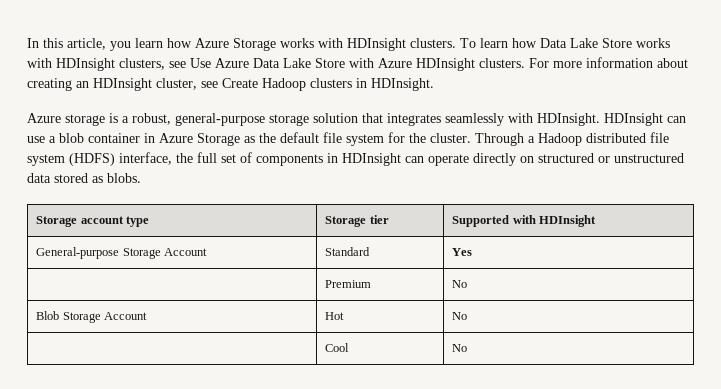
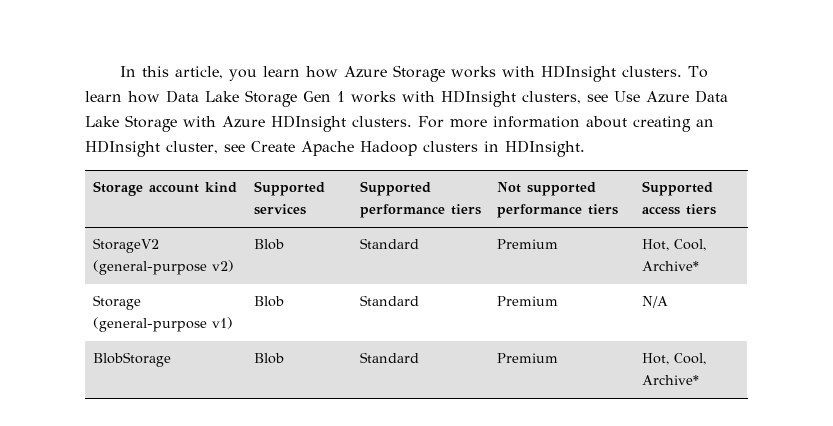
- To learn how Data Lake Store works with HDInsight clusters, see Use Azure Data Lake Store with Azure HDInsight clusters.
+ To learn how Data Lake Storage Gen 1 works with HDInsight clusters, see Use Azure Data Lake Storage with Azure HDInsight clusters.
- For more information about creating an HDInsight cluster, see Create Hadoop clusters in HDInsight.
+ For more information about creating an HDInsight cluster, see Create Apache Hadoop clusters in HDInsight.
- Azure storage is a robust, general-purpose storage solution that integrates seamlessly with HDInsight. HDInsight can use a blob container in Azure Storage as the default file system for the cluster. Through a Hadoop distributed file system (HDFS) interface, the full set of components in HDInsight can operate directly on structured or unstructured data stored as blobs.
- Storage account type | Storage tier | Supported with HDInsight
- General-purpose Storage Account | Standard | Yes
- | Premium | No
- Blob Storage Account | Hot | No
- | Cool | No
+ Storage account kind | Supported services | Supported performance tiers | Not supported performance tiers | Supported access tiers
+ StorageV2 (general-purpose v2) | Blob | Standard | Premium | Hot, Cool, Archive*
+ Storage (general-purpose v1) | Blob | Standard | Premium | N/A
+ BlobStorage | Blob | Standard | Premium | Hot, Cool, Archive*

